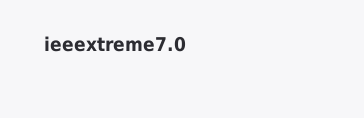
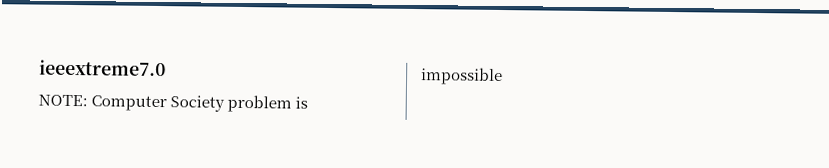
+ NOTE: Computer Society problem is impossible

